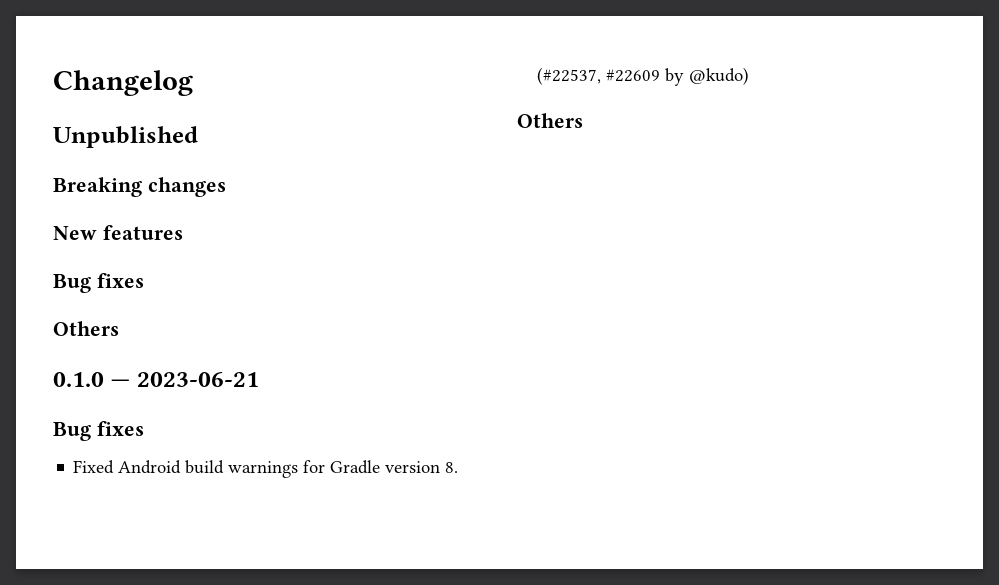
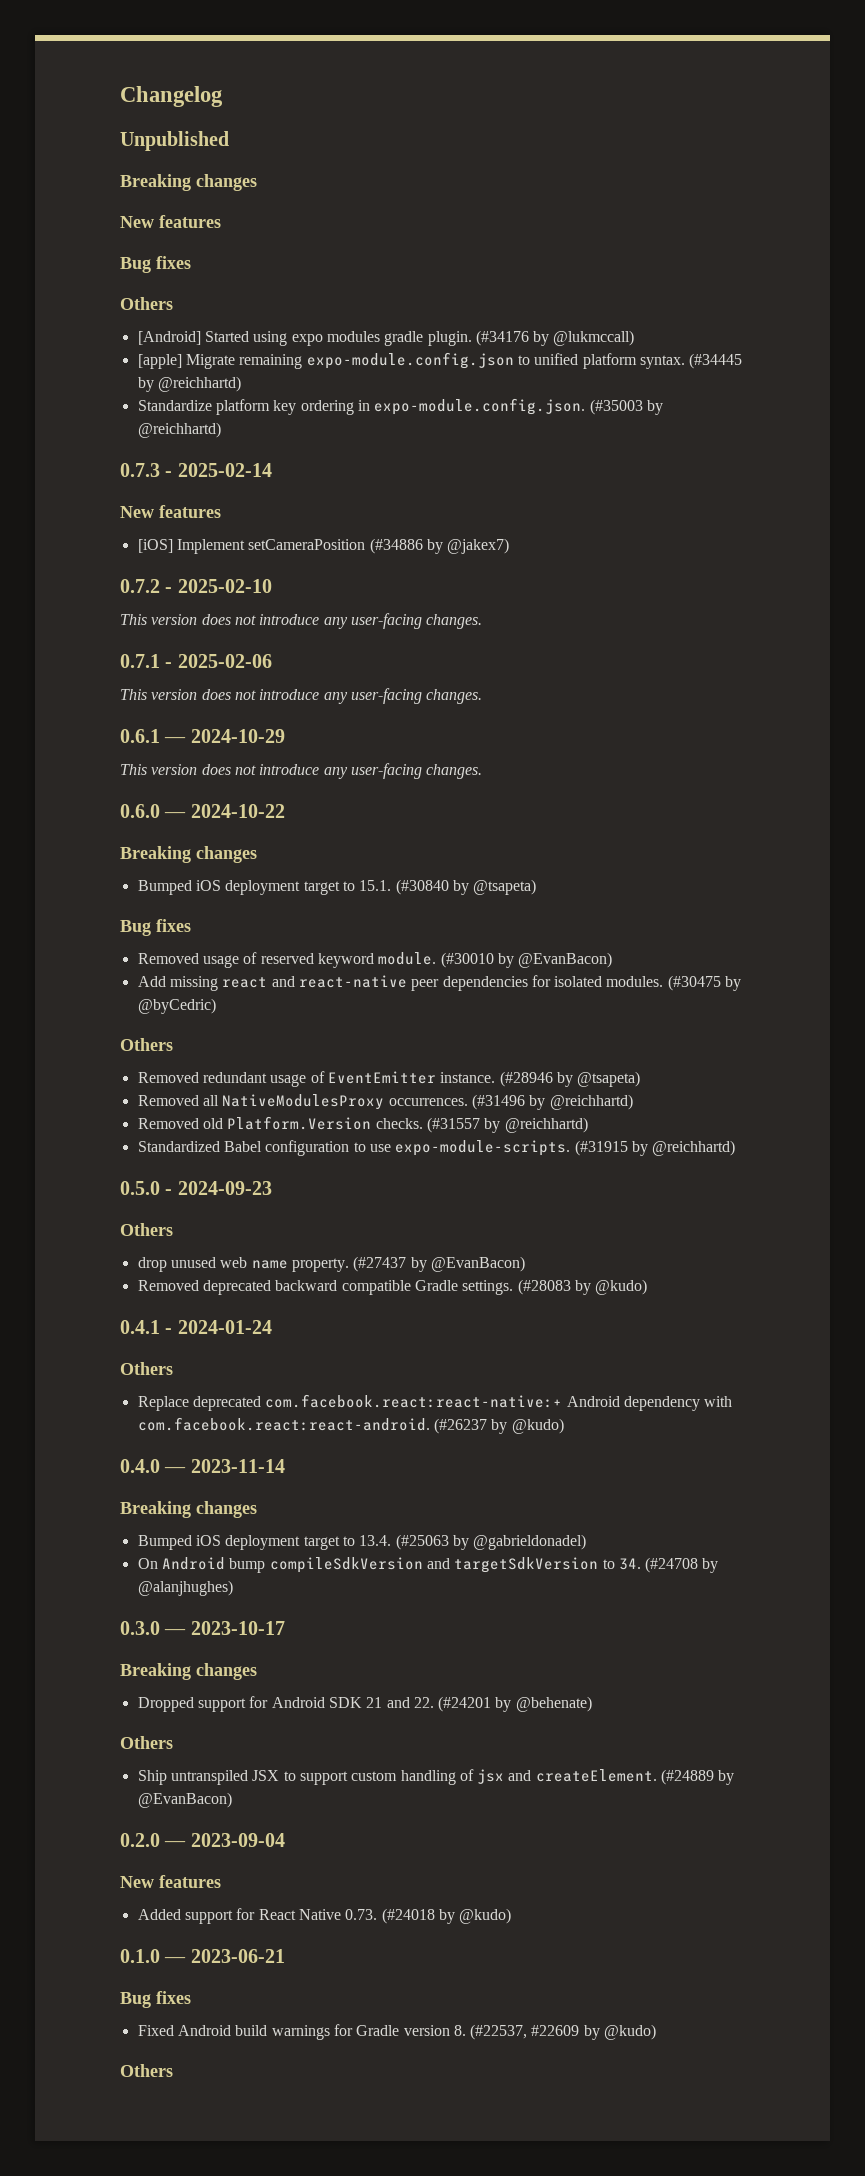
+ [Android] Started using expo modules gradle plugin. (#34176 by @lukmccall)
+ [apple] Migrate remaining expo-module.config.json to unified platform syntax. (#34445 by @reichhartd)
+ Standardize platform key ordering in expo-module.config.json. (#35003 by @reichhartd)
+ 0.7.3 - 2025-02-14
+ New features
+ [iOS] Implement setCameraPosition (#34886 by @jakex7)
+ 0.7.2 - 2025-02-10
+ This version does not introduce any user-facing changes.
+ 0.7.1 - 2025-02-06
+ This version does not introduce any user-facing changes.
+ 0.6.1 — 2024-10-29
+ This version does not introduce any user-facing changes.
+ 0.6.0 — 2024-10-22
+ Breaking changes
+ Bumped iOS deployment target to 15.1. (#30840 by @tsapeta)
+ Bug fixes
+ Removed usage of reserved keyword module. (#30010 by @EvanBacon)
+ Add missing react and react-native peer dependencies for isolated modules. (#30475 by @byCedric)
+ Others
+ Removed redundant usage of EventEmitter instance. (#28946 by @tsapeta)
+ Removed all NativeModulesProxy occurrences. (#31496 by @reichhartd)
+ Removed old Platform.Version checks. (#31557 by @reichhartd)
+ Standardized Babel configuration to use expo-module-scripts. (#31915 by @reichhartd)
+ 0.5.0 - 2024-09-23
+ Others
+ drop unused web name property. (#27437 by @EvanBacon)
+ Removed deprecated backward compatible Gradle settings. (#28083 by @kudo)
+ 0.4.1 - 2024-01-24
+ Others
+ Replace deprecated com.facebook.react:react-native:+ Android dependency with com.facebook.react:react-android. (#26237 by @kudo)
+ 0.4.0 — 2023-11-14
+ Breaking changes
+ Bumped iOS deployment target to 13.4. (#25063 by @gabrieldonadel)
+ On Android bump compileSdkVersion and targetSdkVersion to 34. (#24708 by @alanjhughes)
+ 0.3.0 — 2023-10-17
+ Breaking changes
+ Dropped support for Android SDK 21 and 22. (#24201 by @behenate)
+ Others
+ Ship untranspiled JSX to support custom handling of jsx and createElement. (#24889 by @EvanBacon)
+ 0.2.0 — 2023-09-04
+ New features
+ Added support for React Native 0.73. (#24018 by @kudo)

